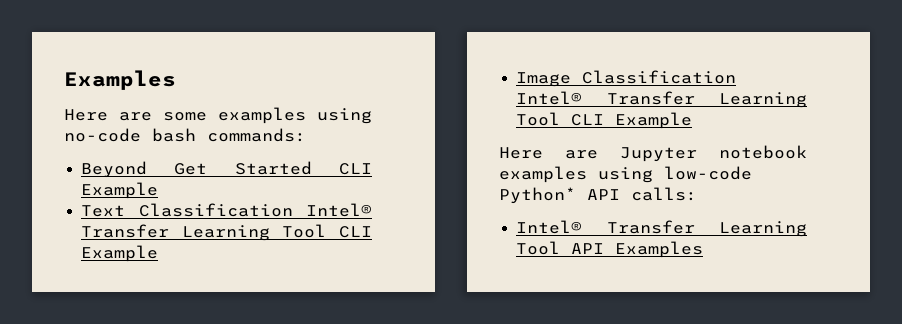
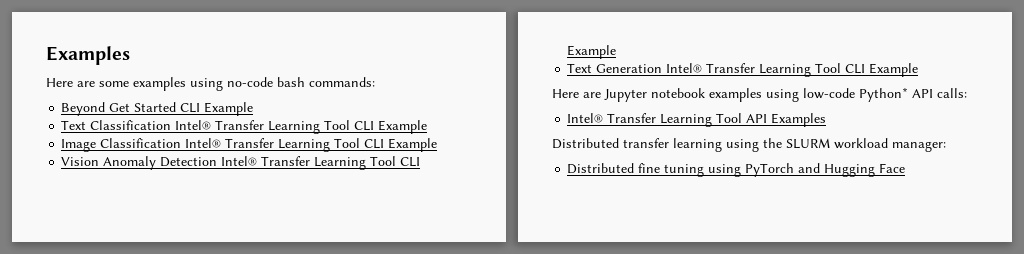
+ Vision Anomaly Detection Intel® Transfer Learning Tool CLI Example
+ Text Generation Intel® Transfer Learning Tool CLI Example
+ Distributed transfer learning using the SLURM workload manager:
+ Distributed fine tuning using PyTorch and Hugging Face

